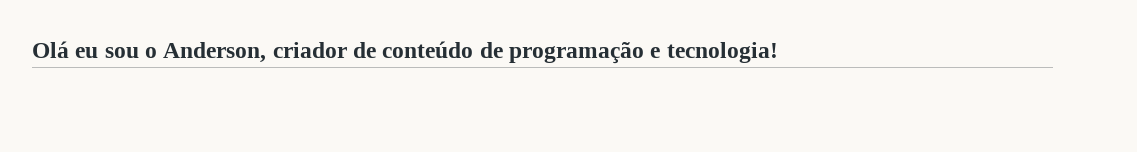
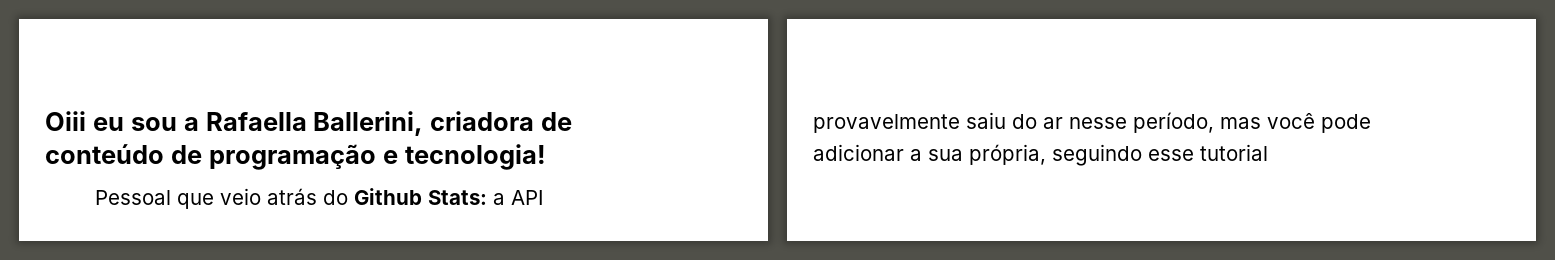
- Olá eu sou o Anderson, criador de conteúdo de programação e tecnologia!
+ Oiii eu sou a Rafaella Ballerini, criadora de conteúdo de programação e tecnologia!
+ Pessoal que veio atrás do Github Stats: a API provavelmente saiu do ar nesse período, mas você pode adicionar a sua própria, seguindo esse tutorial

